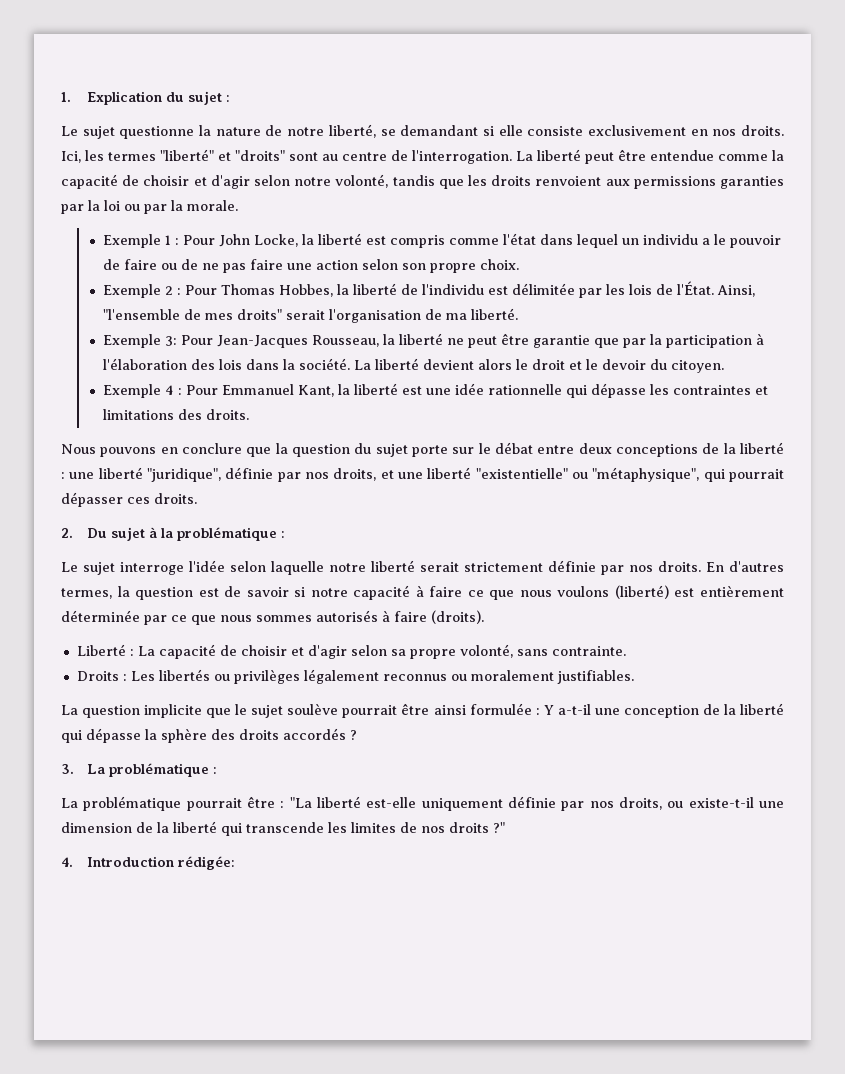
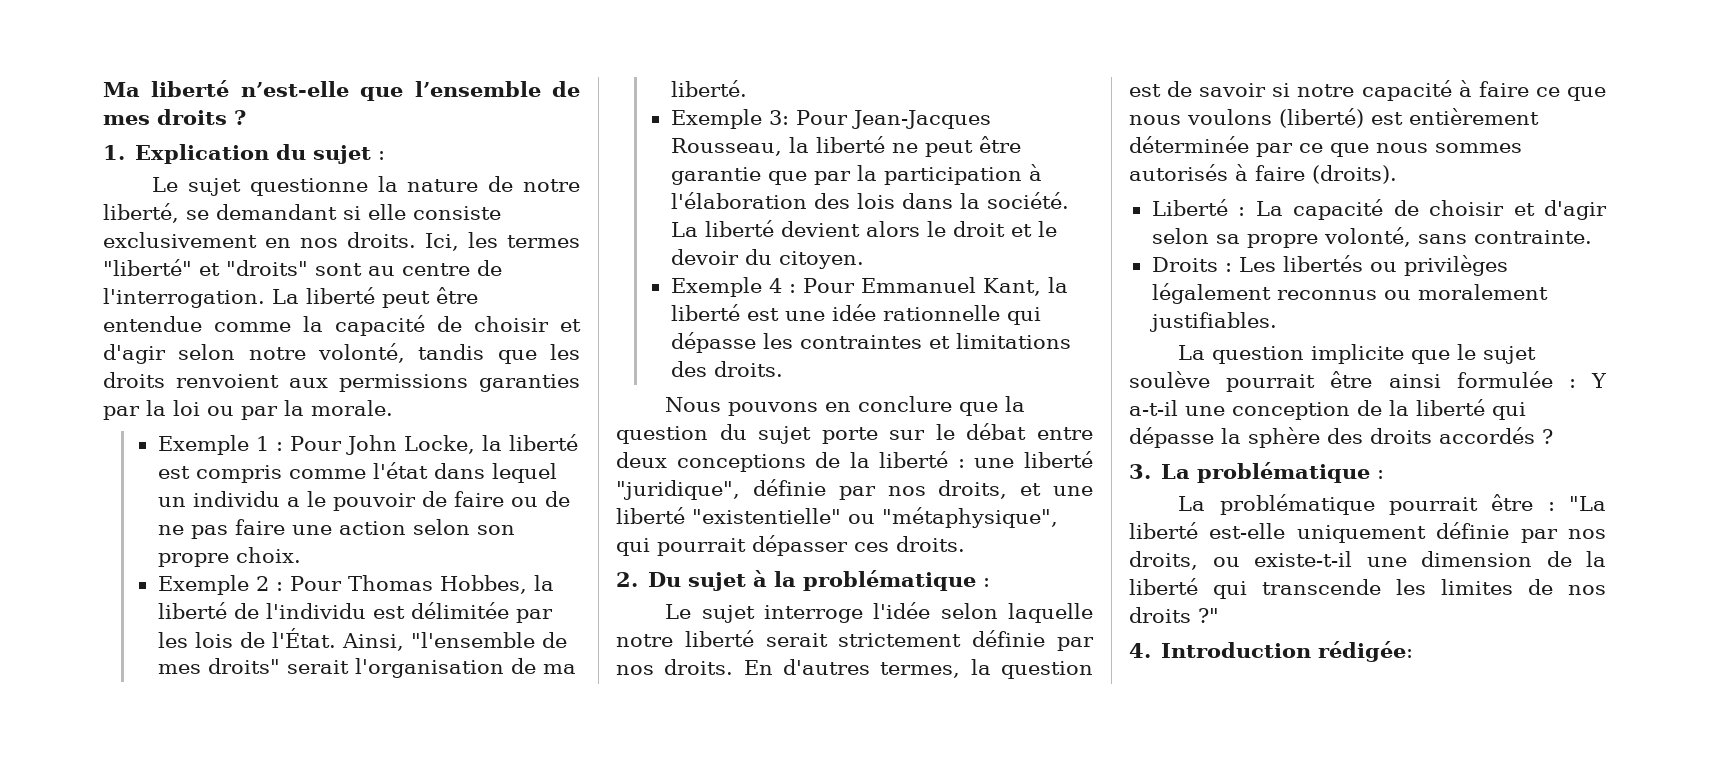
+ Ma liberté n’est-elle que l’ensemble de mes droits ?

